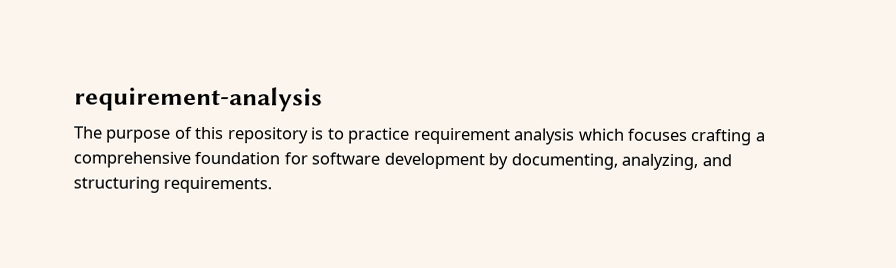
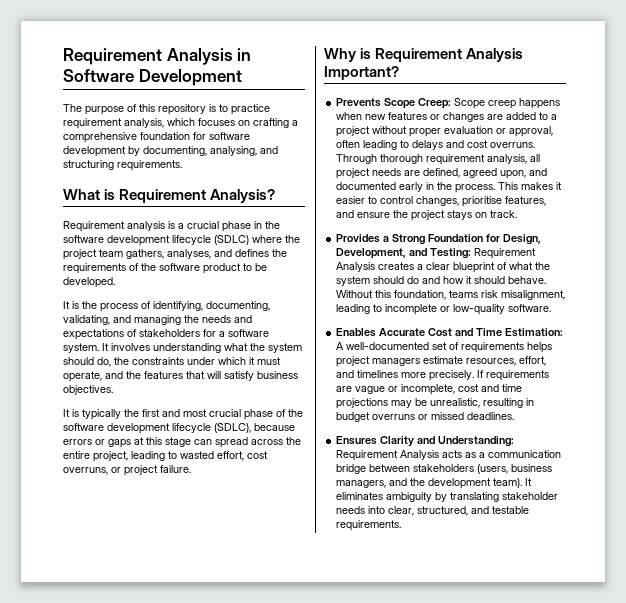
- requirement-analysis
+ Requirement Analysis in Software Development
- The purpose of this repository is to practice requirement analysis which focuses crafting a comprehensive foundation for software development by documenting, analyzing, and structuring requirements.
+ The purpose of this repository is to practice requirement analysis, which focuses on crafting a comprehensive foundation for software development by documenting, analysing, and structuring requirements.
+ What is Requirement Analysis?
+ Requirement analysis is a crucial phase in the software development lifecycle (SDLC) where the project team gathers, analyses, and defines the requirements of the software product to be developed.
+ It is the process of identifying, documenting, validating, and managing the needs and expectations of stakeholders for a software system. It involves understanding what the system should do, the constraints under which it must operate, and the features that will satisfy business objectives.
+ It is typically the first and most crucial phase of the software development lifecycle (SDLC), because errors or gaps at this stage can spread across the entire project, leading to wasted effort, cost overruns, or project failure.
+ Why is Requirement Analysis Important?
+ Prevents Scope Creep: Scope creep happens when new features or changes are added to a project without proper evaluation or approval, often leading to delays and cost overruns. Through thorough requirement analysis, all project needs are defined, agreed upon, and documented early in the process. This makes it easier to control changes, prioritise features, and ensure the project stays on track.
+ Provides a Strong Foundation for Design, Development, and Testing: Requirement Analysis creates a clear blueprint of what the system should do and how it should behave. Without this foundation, teams risk misalignment, leading to incomplete or low-quality software.
+ Enables Accurate Cost and Time Estimation: A well-documented set of requirements helps project managers estimate resources, effort, and timelines more precisely. If requirements are vague or incomplete, cost and time projections may be unrealistic, resulting in budget overruns or missed deadlines.
+ Ensures Clarity and Understanding: Requirement Analysis acts as a communication bridge between stakeholders (users, business managers, and the development team). It eliminates ambiguity by translating stakeholder needs into clear, structured, and testable requirements.

